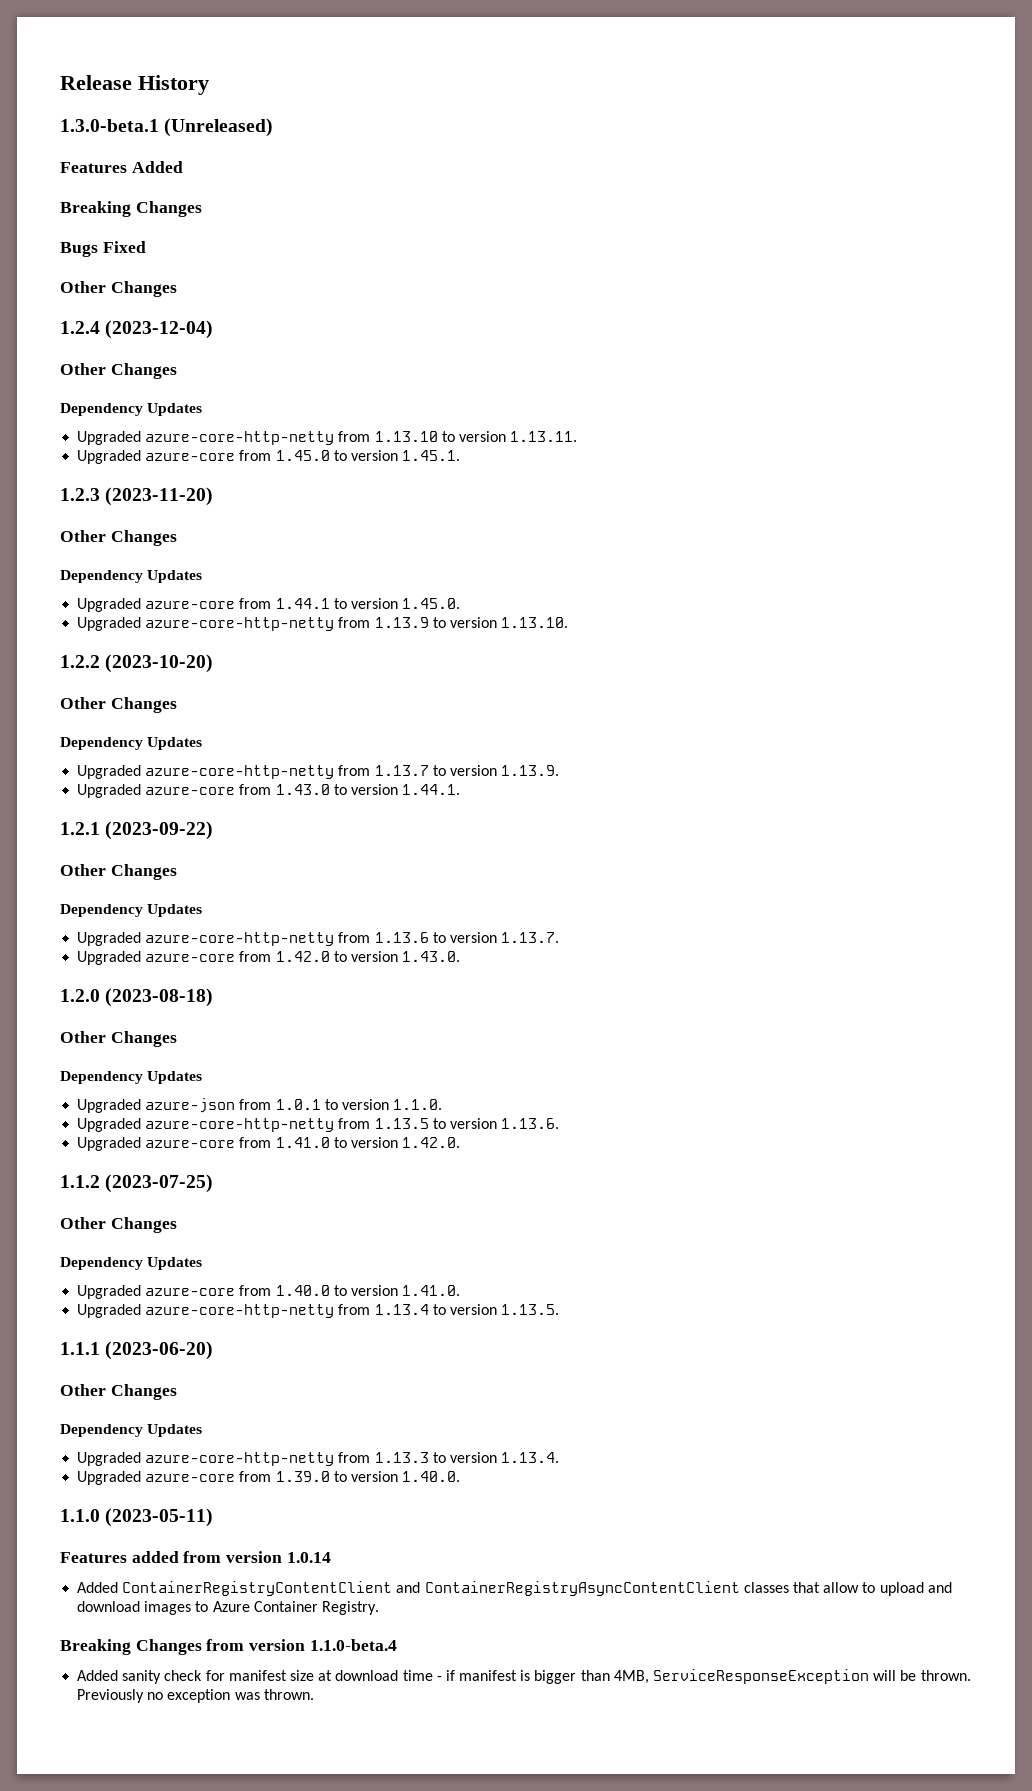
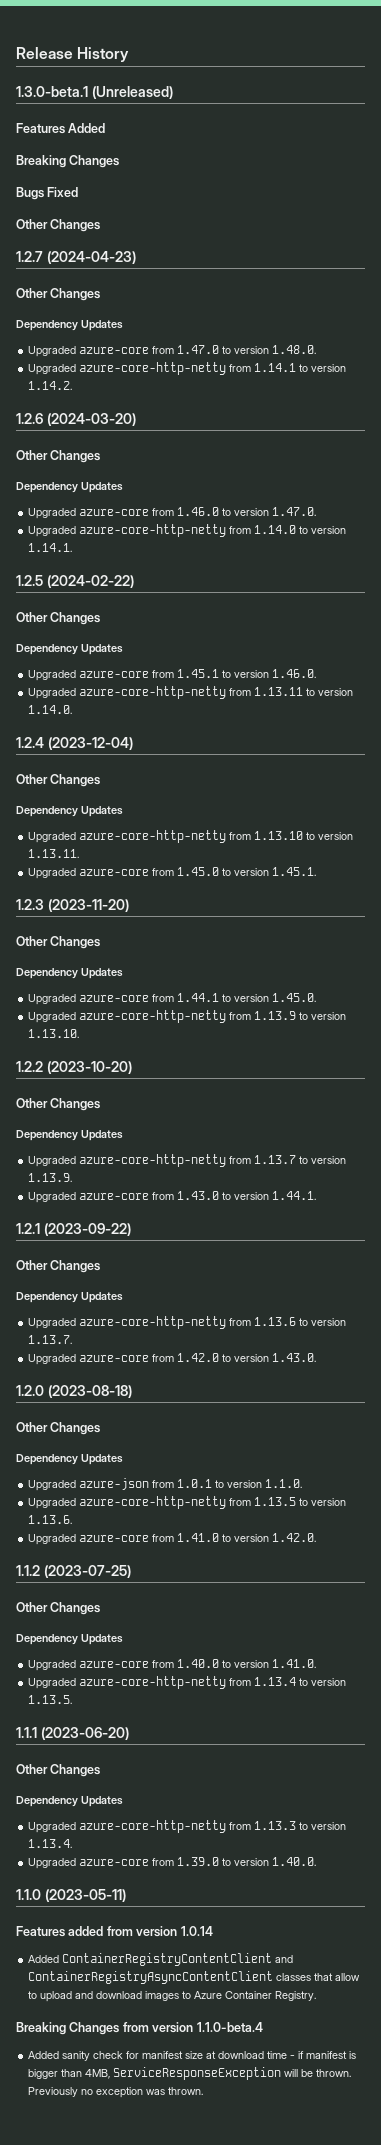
+ 1.2.7 (2024-04-23)
+ Other Changes
+ Dependency Updates
+ Upgraded azure-core from 1.47.0 to version 1.48.0.
+ Upgraded azure-core-http-netty from 1.14.1 to version 1.14.2.
+ 1.2.6 (2024-03-20)
+ Other Changes
+ Dependency Updates
+ Upgraded azure-core from 1.46.0 to version 1.47.0.
+ Upgraded azure-core-http-netty from 1.14.0 to version 1.14.1.
+ 1.2.5 (2024-02-22)
+ Other Changes
+ Dependency Updates
+ Upgraded azure-core from 1.45.1 to version 1.46.0.
+ Upgraded azure-core-http-netty from 1.13.11 to version 1.14.0.

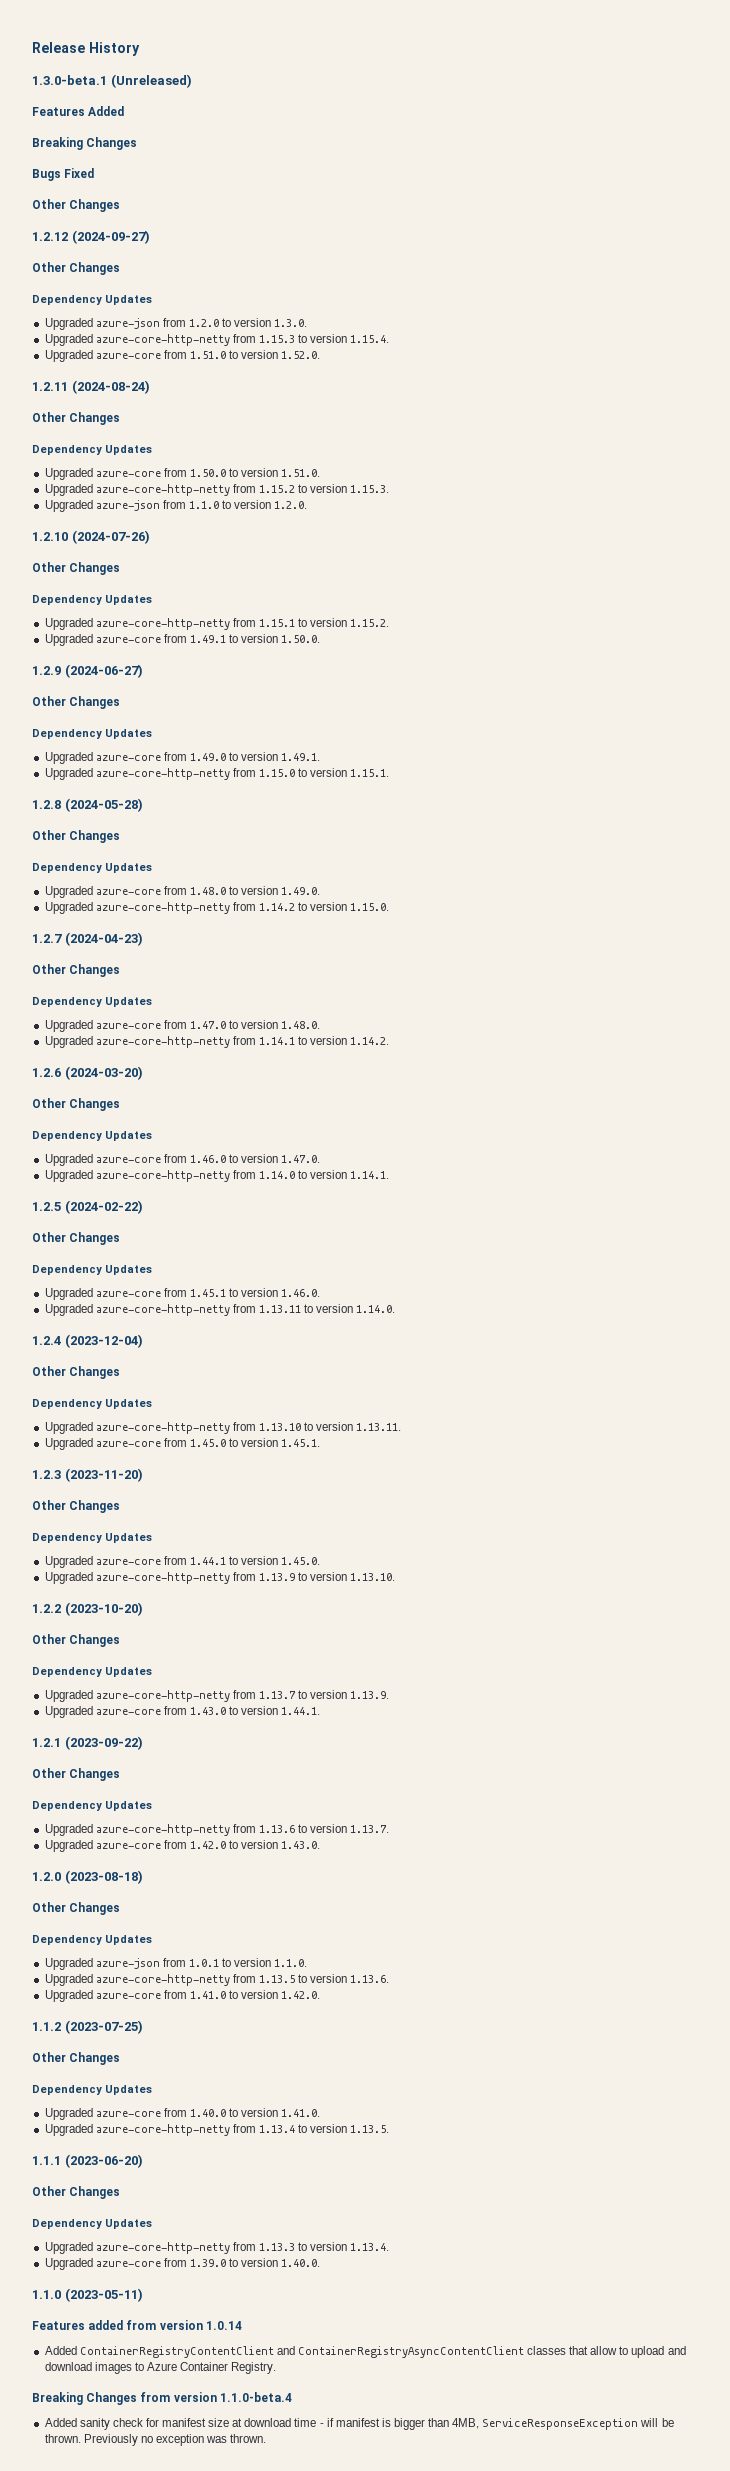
+ 1.2.12 (2024-09-27)
+ Other Changes
+ Dependency Updates
+ Upgraded azure-json from 1.2.0 to version 1.3.0.
+ Upgraded azure-core-http-netty from 1.15.3 to version 1.15.4.
+ Upgraded azure-core from 1.51.0 to version 1.52.0.
+ 1.2.11 (2024-08-24)
+ Other Changes
+ Dependency Updates
+ Upgraded azure-core from 1.50.0 to version 1.51.0.
+ Upgraded azure-core-http-netty from 1.15.2 to version 1.15.3.
+ Upgraded azure-json from 1.1.0 to version 1.2.0.
+ 1.2.10 (2024-07-26)
+ Other Changes
+ Dependency Updates
+ Upgraded azure-core-http-netty from 1.15.1 to version 1.15.2.
+ Upgraded azure-core from 1.49.1 to version 1.50.0.
+ 1.2.9 (2024-06-27)
+ Other Changes
+ Dependency Updates
+ Upgraded azure-core from 1.49.0 to version 1.49.1.
+ Upgraded azure-core-http-netty from 1.15.0 to version 1.15.1.
+ 1.2.8 (2024-05-28)
+ Other Changes
+ Dependency Updates
+ Upgraded azure-core from 1.48.0 to version 1.49.0.
+ Upgraded azure-core-http-netty from 1.14.2 to version 1.15.0.

